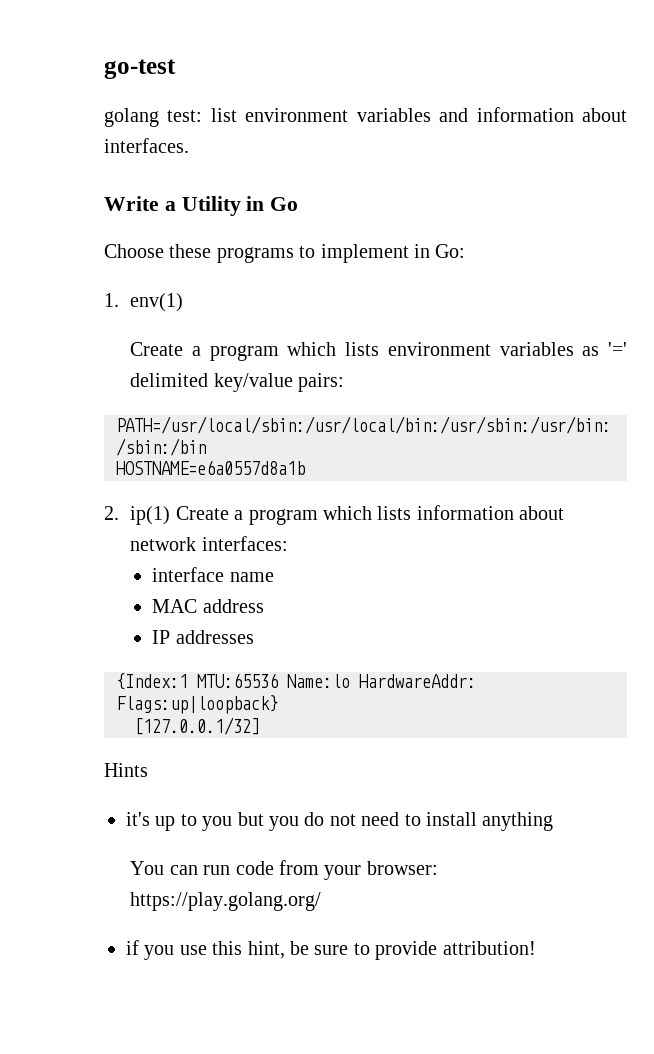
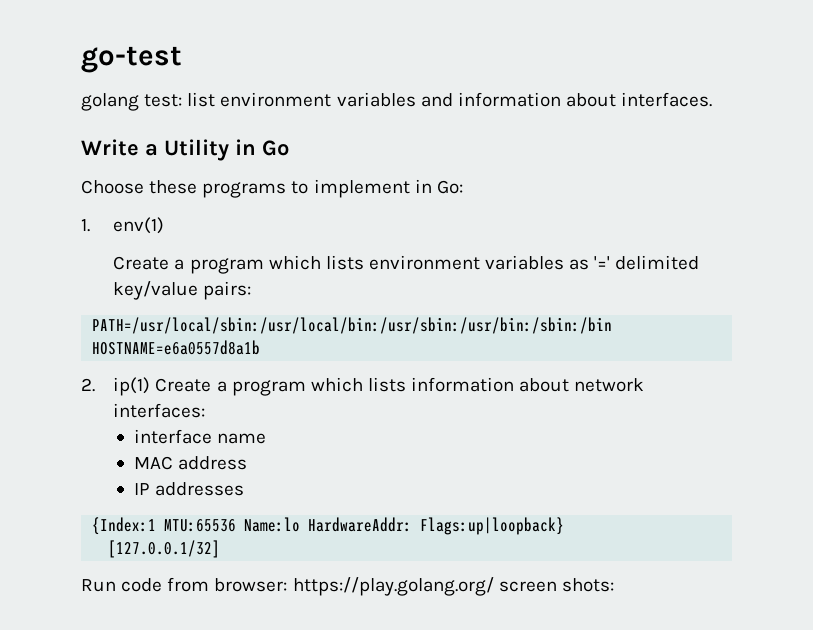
- Hints
- it's up to you but you do not need to install anything
- You can run code from your browser: https://play.golang.org/
- if you use this hint, be sure to provide attribution!
+ Run code from browser: https://play.golang.org/ screen shots:

